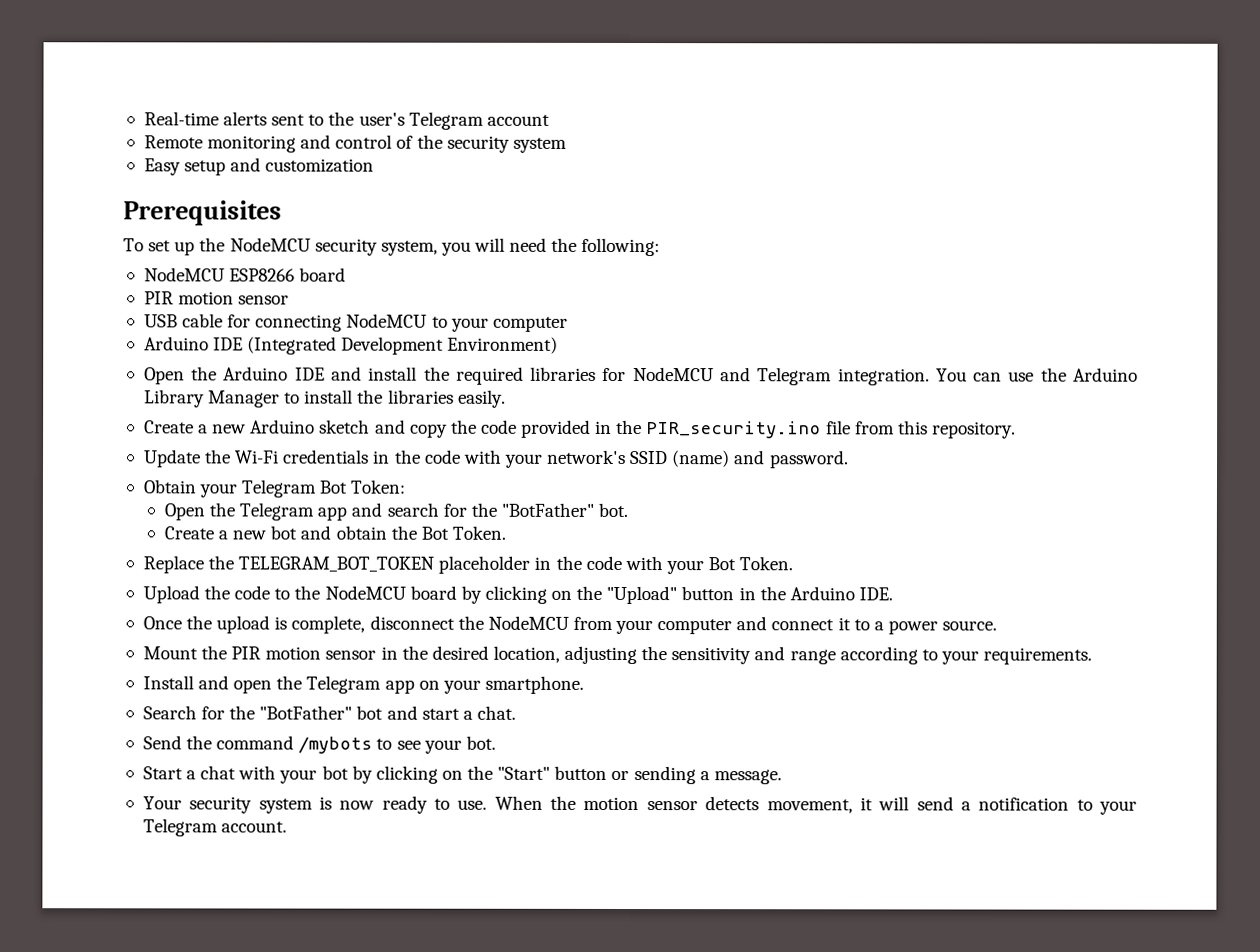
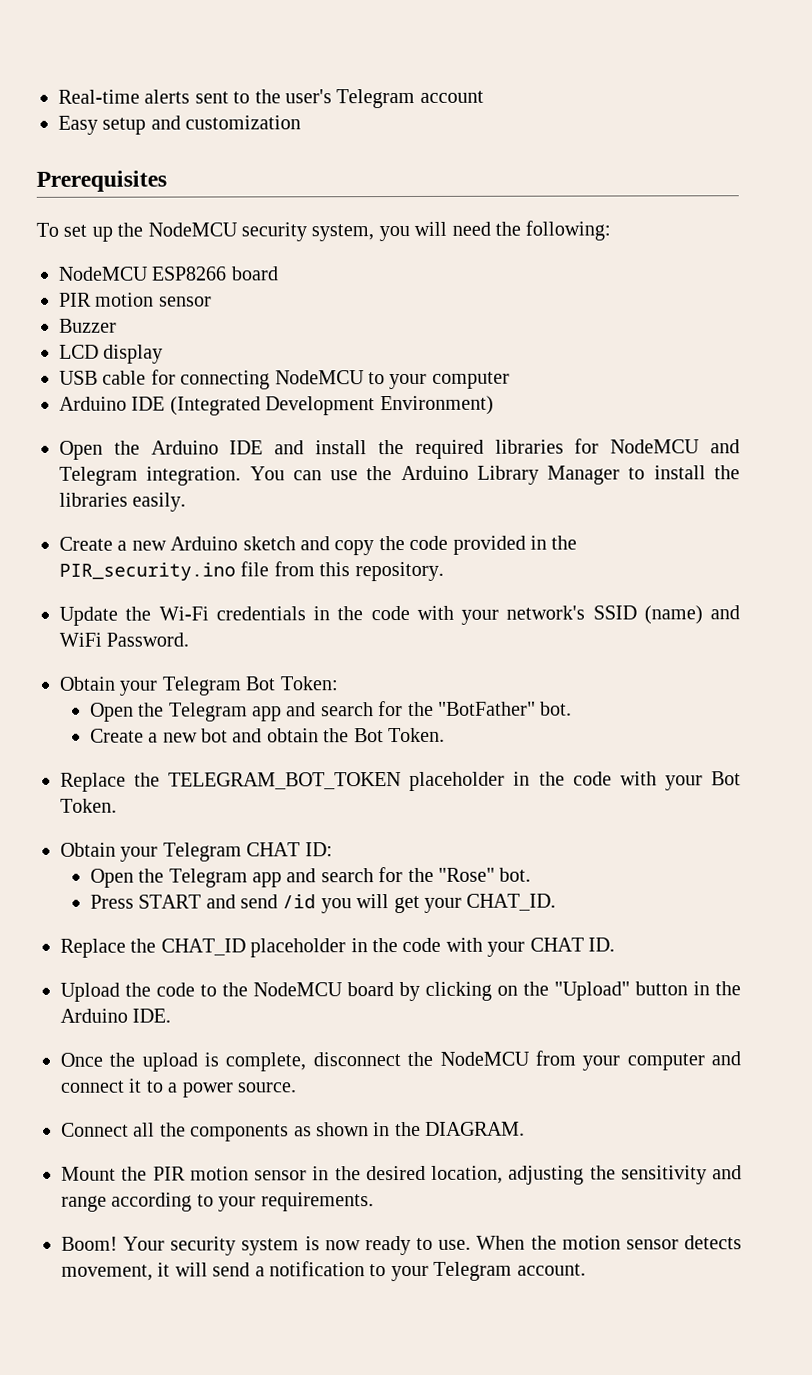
- Remote monitoring and control of the security system
+ Buzzer
+ LCD display
- Update the Wi-Fi credentials in the code with your network's SSID (name) and password.
+ Update the Wi-Fi credentials in the code with your network's SSID (name) and WiFi Password.
+ Obtain your Telegram CHAT ID:
+ Open the Telegram app and search for the "Rose" bot.
+ Press START and send /id you will get your CHAT_ID.
+ Replace the CHAT_ID placeholder in the code with your CHAT ID.
+ Connect all the components as shown in the DIAGRAM.
- Install and open the Telegram app on your smartphone.
- Search for the "BotFather" bot and start a chat.
- Send the command /mybots to see your bot.
- Start a chat with your bot by clicking on the "Start" button or sending a message.
- Your security system is now ready to use.
+ Boom! Your security system is now ready to use.

